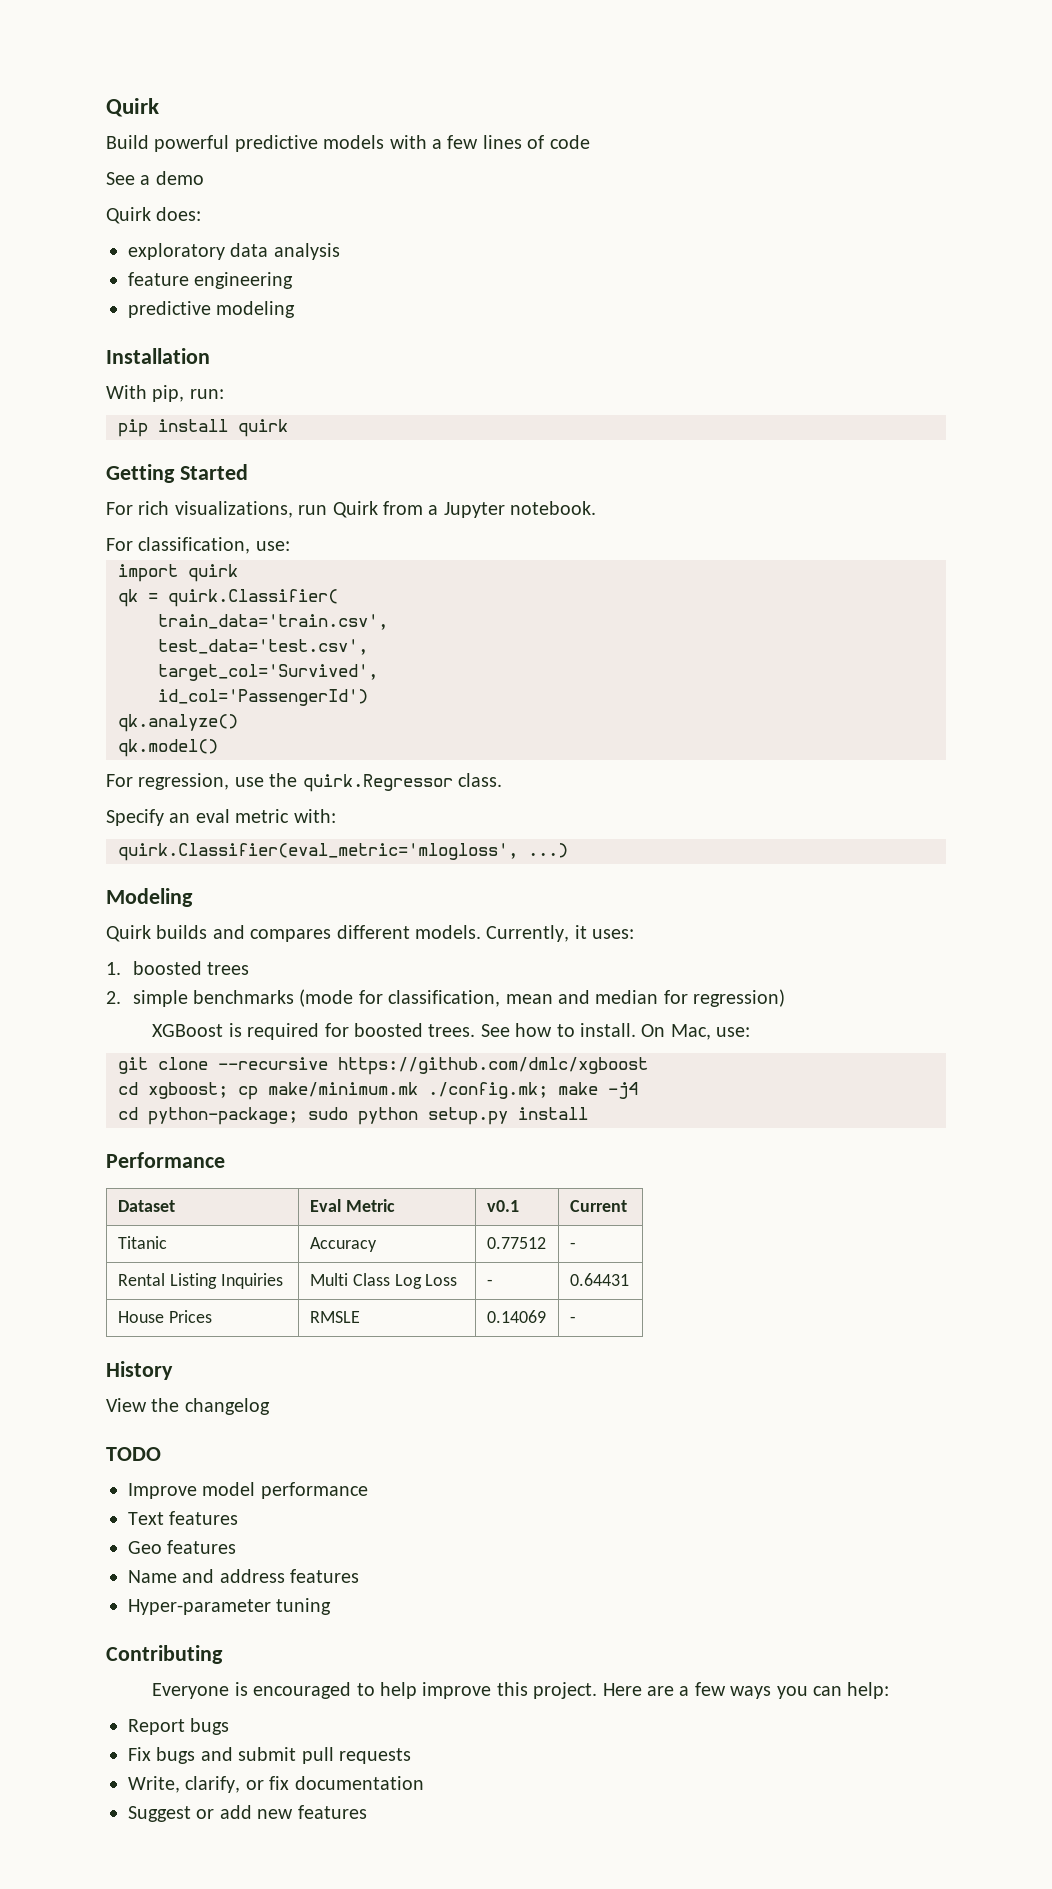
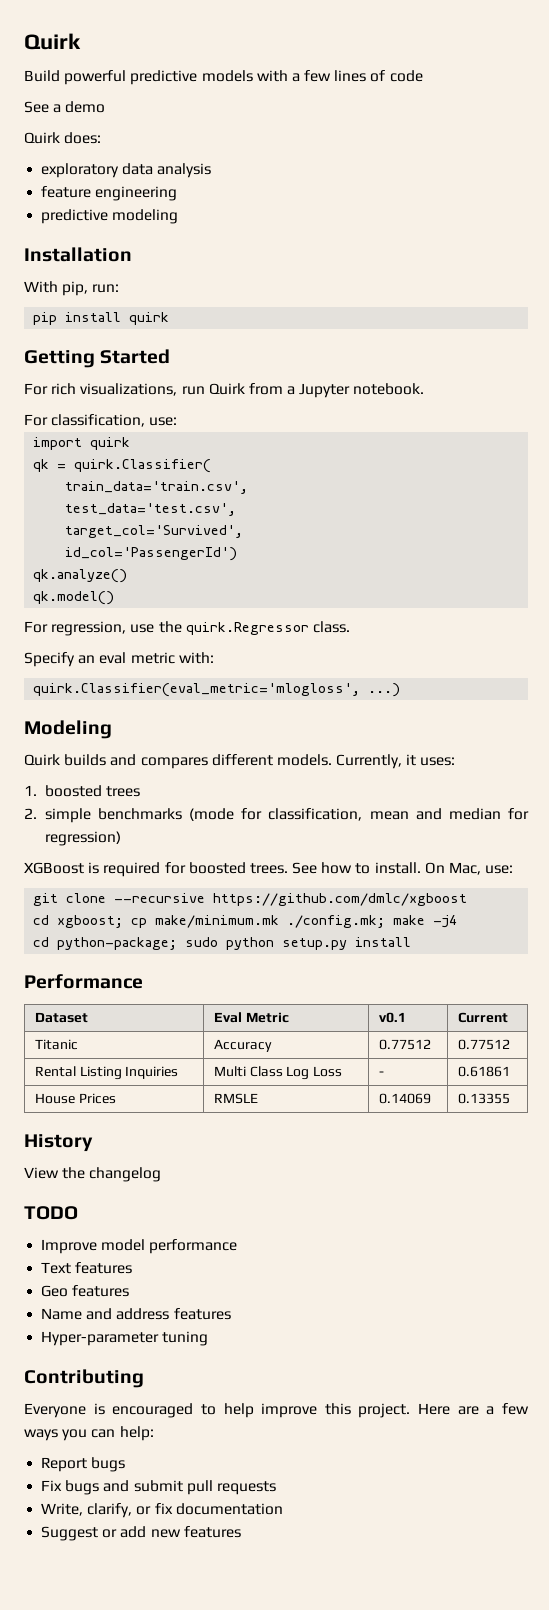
- Titanic | Accuracy | 0.77512 | -
+ Titanic | Accuracy | 0.77512 | 0.77512
- Rental Listing Inquiries | Multi Class Log Loss | - | 0.64431
+ Rental Listing Inquiries | Multi Class Log Loss | - | 0.61861
- House Prices | RMSLE | 0.14069 | -
+ House Prices | RMSLE | 0.14069 | 0.13355

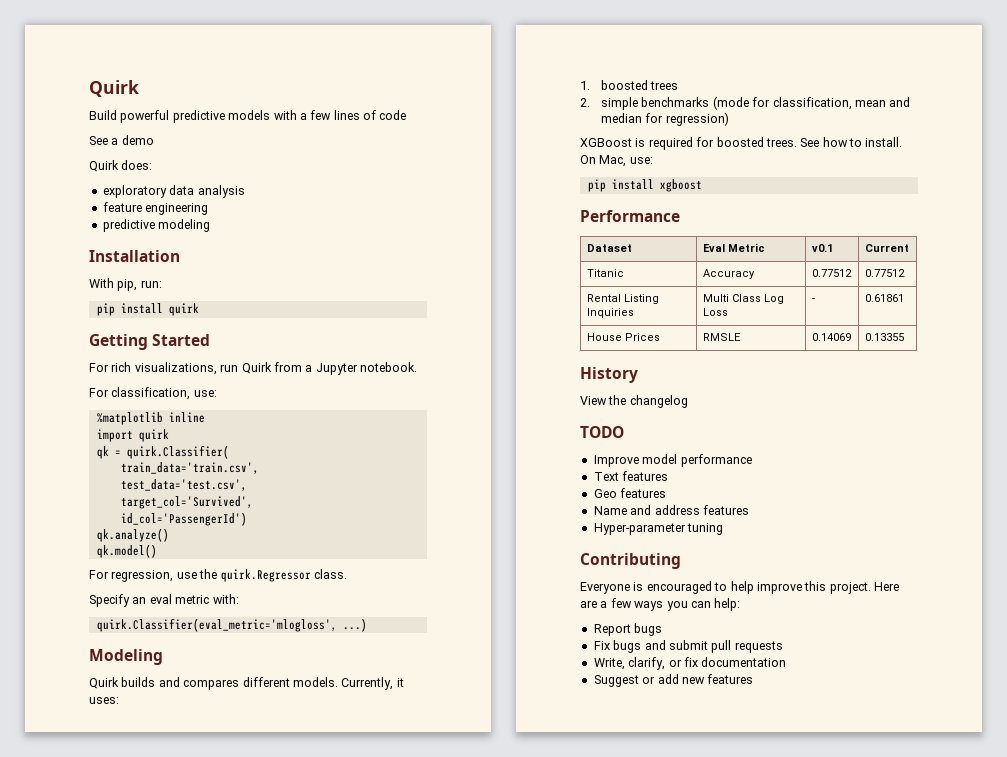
+ %matplotlib inline
- git clone --recursive https://github.com/dmlc/xgboost
- cd xgboost; cp make/minimum.mk ./config.mk; make -j4
- cd python-package; sudo python setup.py install
+ pip install xgboost

